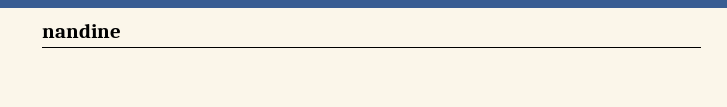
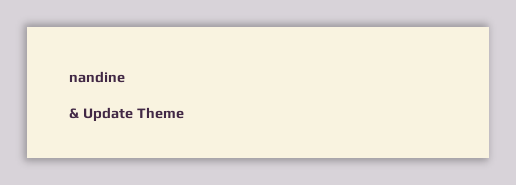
+ & Update Theme

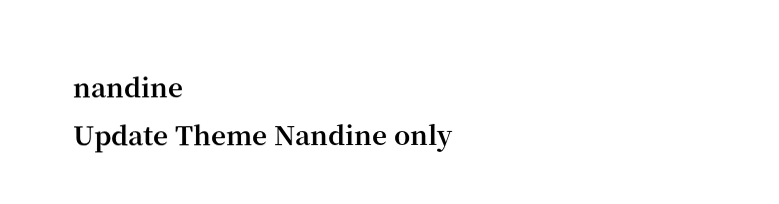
- & Update Theme
+ Update Theme Nandine only

